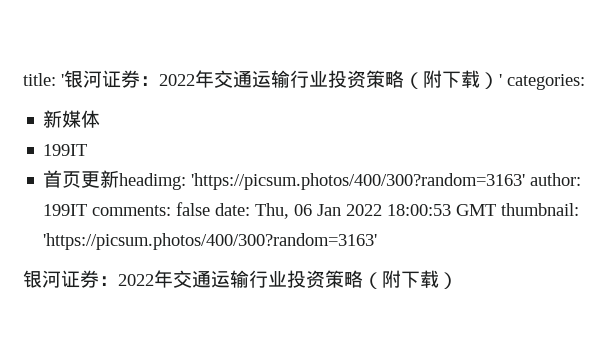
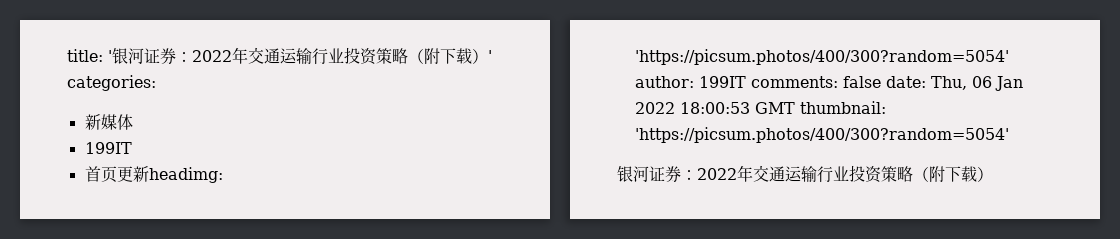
- 首页更新headimg: 'https://picsum.photos/400/300?random=3163' author: 199IT comments: false date: Thu, 06 Jan 2022 18:00:53 GMT thumbnail: 'https://picsum.photos/400/300?random=3163'
+ 首页更新headimg: 'https://picsum.photos/400/300?random=5054' author: 199IT comments: false date: Thu, 06 Jan 2022 18:00:53 GMT thumbnail: 'https://picsum.photos/400/300?random=5054'

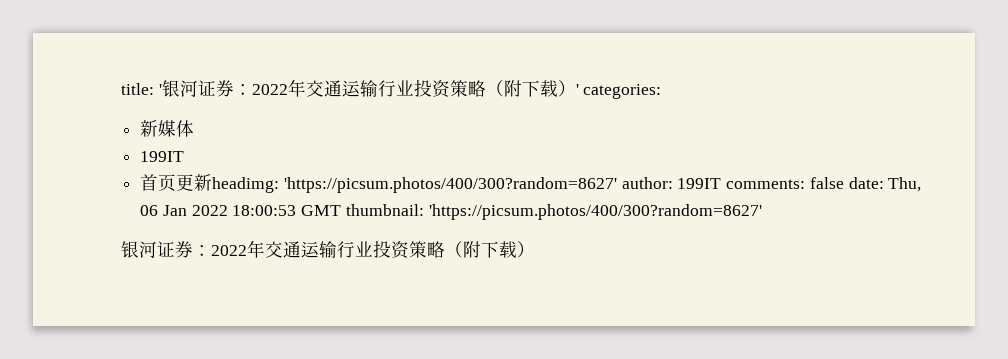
- 首页更新headimg: 'https://picsum.photos/400/300?random=5054' author: 199IT comments: false date: Thu, 06 Jan 2022 18:00:53 GMT thumbnail: 'https://picsum.photos/400/300?random=5054'
+ 首页更新headimg: 'https://picsum.photos/400/300?random=8627' author: 199IT comments: false date: Thu, 06 Jan 2022 18:00:53 GMT thumbnail: 'https://picsum.photos/400/300?random=8627'

